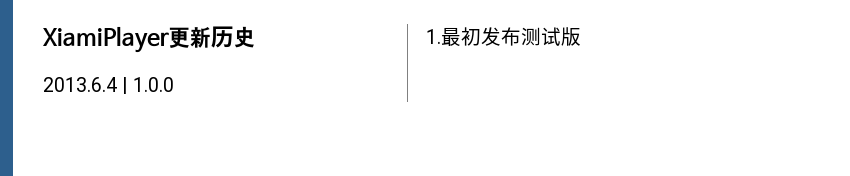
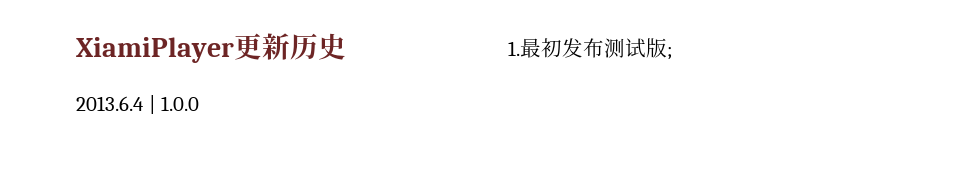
- 1.最初发布测试版
+ 1.最初发布测试版;

